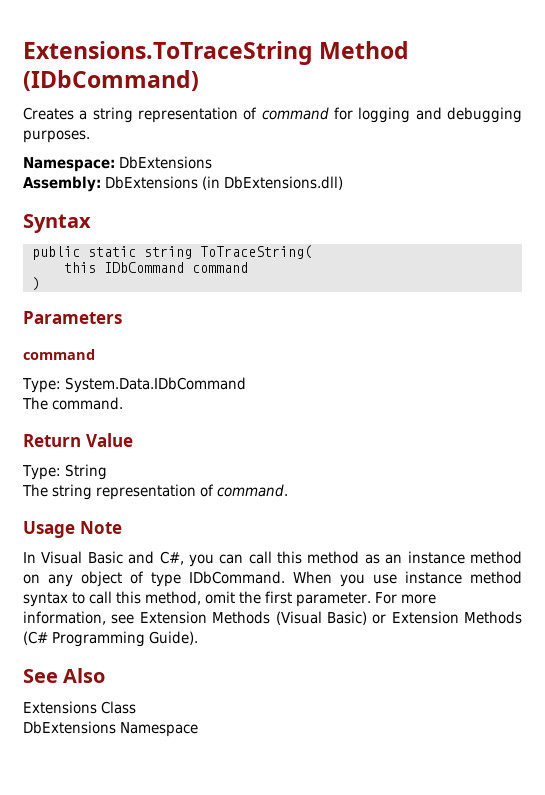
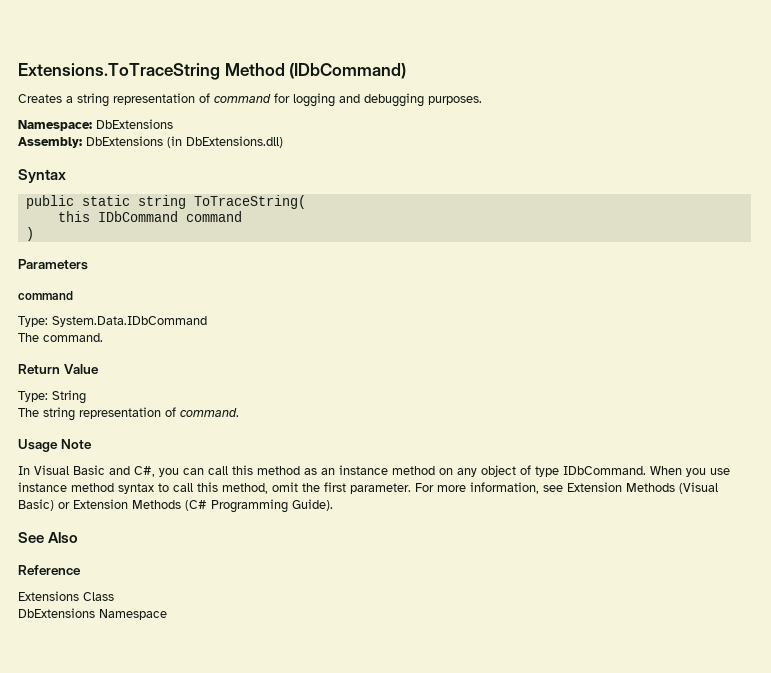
+ Reference

